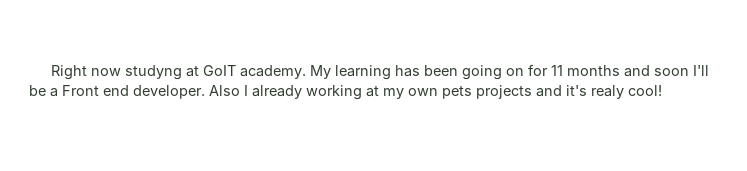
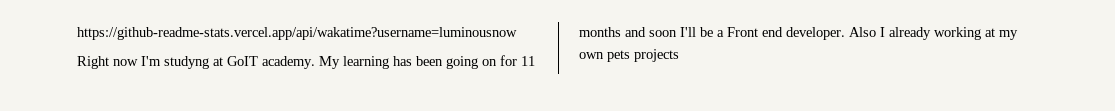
+ https://github-readme-stats.vercel.app/api/wakatime?username=luminousnow
- Right now studyng at GoIT academy.
+ Right now I'm studyng at GoIT academy.
- Also I already working at my own pets projects and it's realy cool!
+ Also I already working at my own pets projects

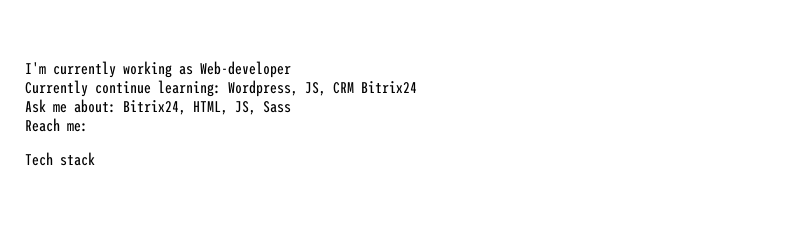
- https://github-readme-stats.vercel.app/api/wakatime?username=luminousnow
- Right now I'm studyng at GoIT academy. My learning has been going on for 11 months and soon I'll be a Front end developer. Also I already working at my own pets projects
+ I'm currently working as Web-developer
+ Currently continue learning: Wordpress, JS, CRM Bitrix24
+ Ask me about: Bitrix24, HTML, JS, Sass
+ Reach me:
+ Tech stack

